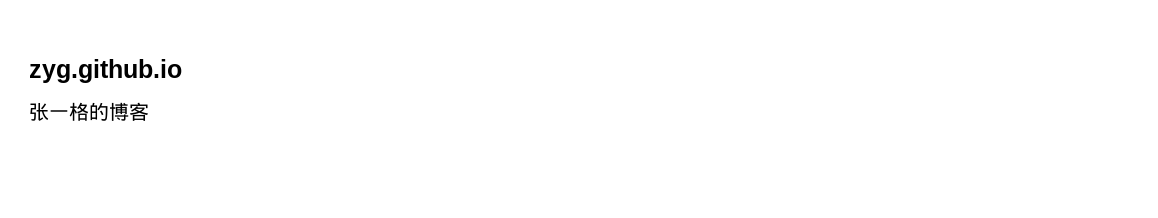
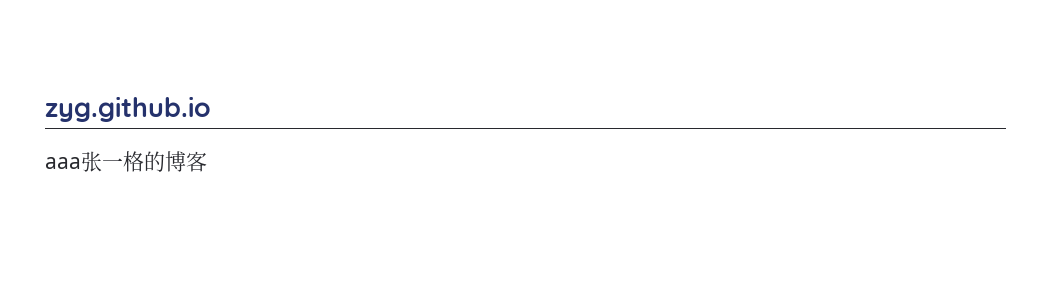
- 张一格的博客
+ aaa张一格的博客

